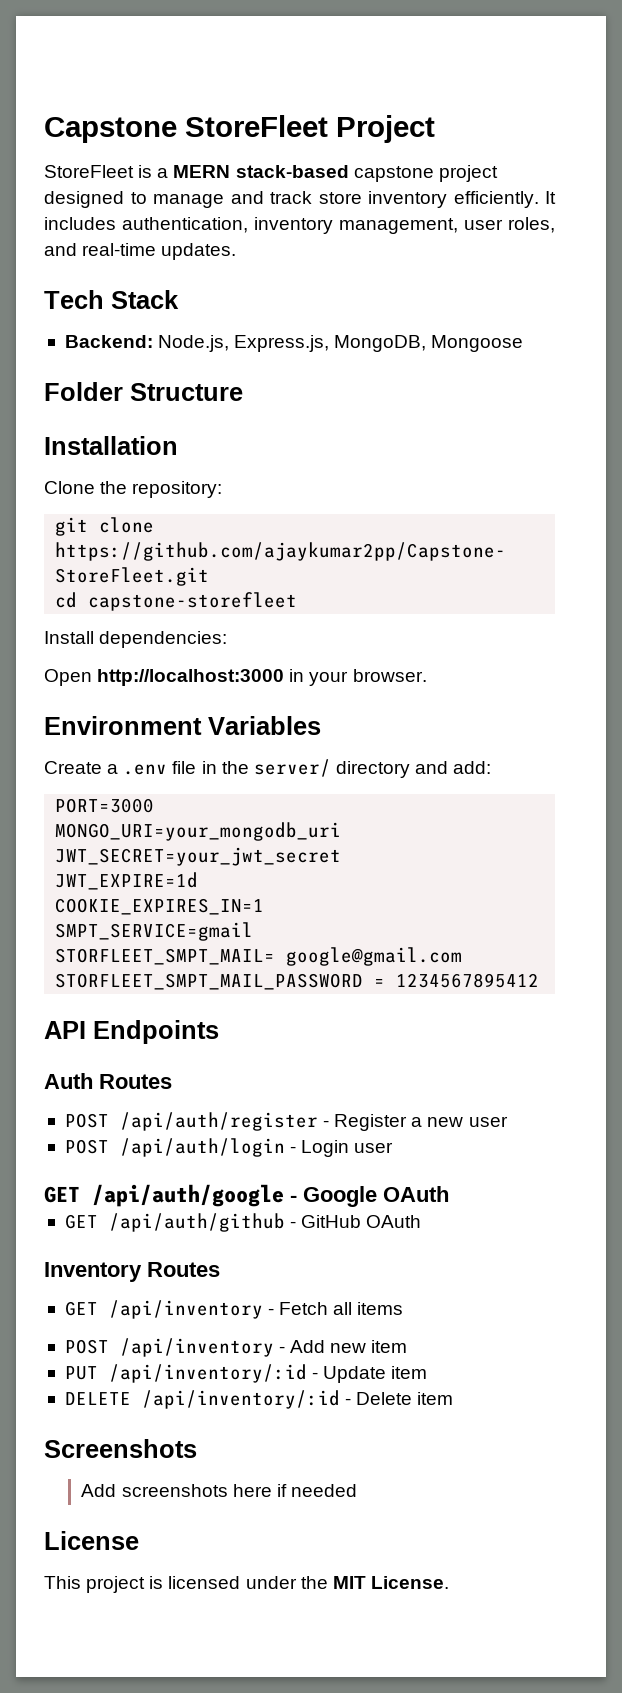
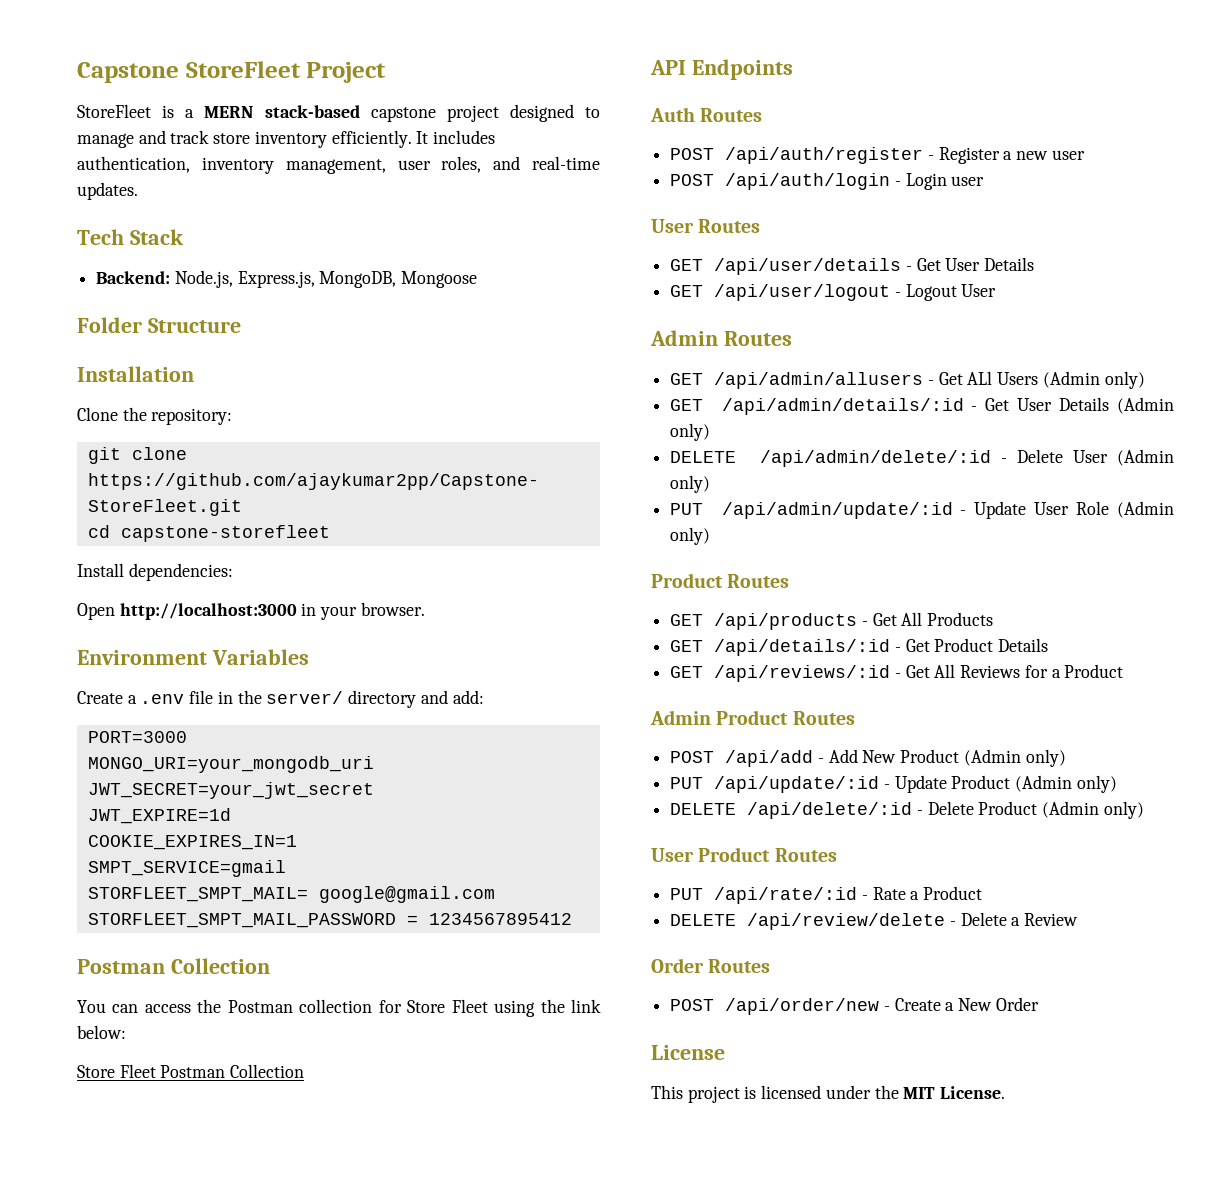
  STORFLEET_SMPT_MAIL_PASSWORD = 1234567895412
+ Postman Collection
+ You can access the Postman collection for Store Fleet using the link below:
+ Store Fleet Postman Collection
- GET /api/auth/google - Google OAuth
- GET /api/auth/github - GitHub OAuth
- Inventory Routes
- GET /api/inventory - Fetch all items
- POST /api/inventory - Add new item
- PUT /api/inventory/:id - Update item
- DELETE /api/inventory/:id - Delete item
- Screenshots
- Add screenshots here if needed
+ User Routes
+ GET /api/user/details - Get User Details
+ GET /api/user/logout - Logout User
+ Admin Routes
+ GET /api/admin/allusers - Get ALl Users (Admin only)
+ GET /api/admin/details/:id - Get User Details (Admin only)
+ DELETE /api/admin/delete/:id - Delete User (Admin only)
+ PUT /api/admin/update/:id - Update User Role (Admin only)
+ Product Routes
+ GET /api/products - Get All Products
+ GET /api/details/:id - Get Product Details
+ GET /api/reviews/:id - Get All Reviews for a Product
+ Admin Product Routes
+ POST /api/add - Add New Product (Admin only)
+ PUT /api/update/:id - Update Product (Admin only)
+ DELETE /api/delete/:id - Delete Product (Admin only)
+ User Product Routes
+ PUT /api/rate/:id - Rate a Product
+ DELETE /api/review/delete - Delete a Review
+ Order Routes
+ POST /api/order/new - Create a New Order

